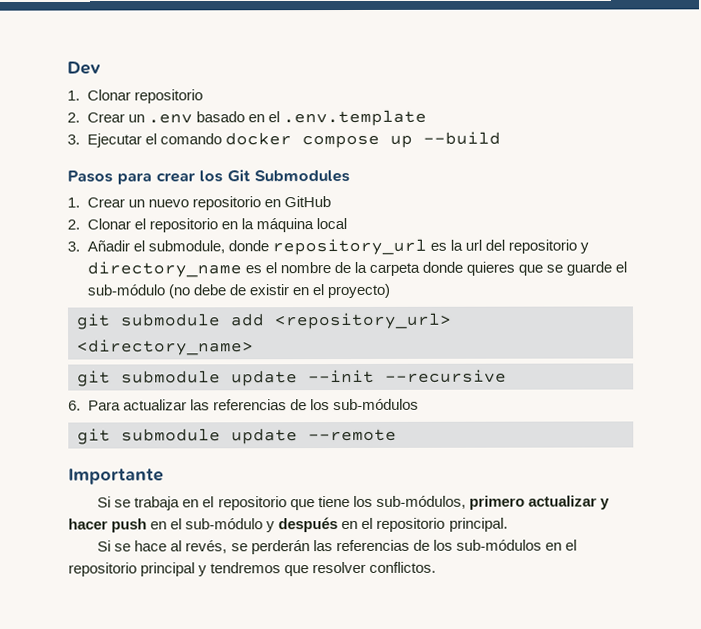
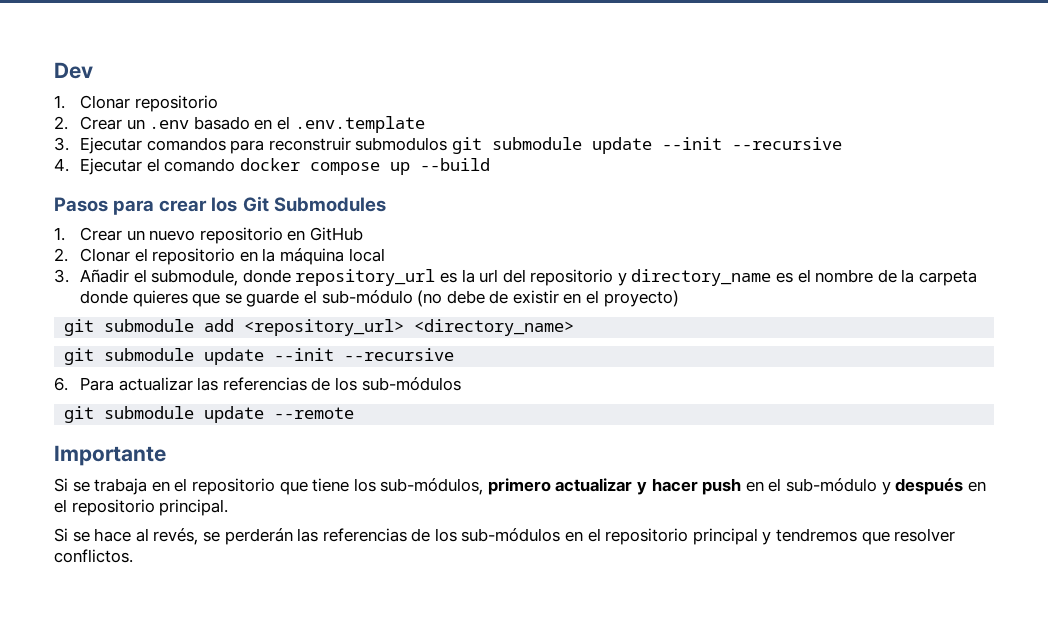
- 3. Ejecutar el comando docker compose up --build
+ 3. Ejecutar comandos para reconstruir submodulos git submodule update --init --recursive
+ 4. Ejecutar el comando docker compose up --build

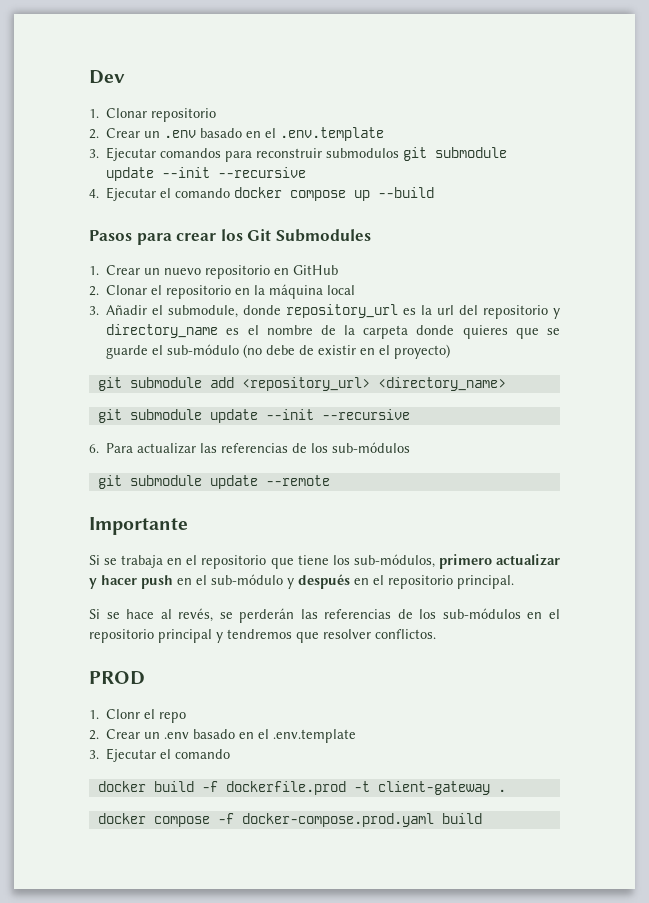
+ PROD
+ 1. Clonr el repo
+ 2. Crear un .env basado en el .env.template
+ 3. Ejecutar el comando
+ docker build -f dockerfile.prod -t client-gateway .
+ docker compose -f docker-compose.prod.yaml build

